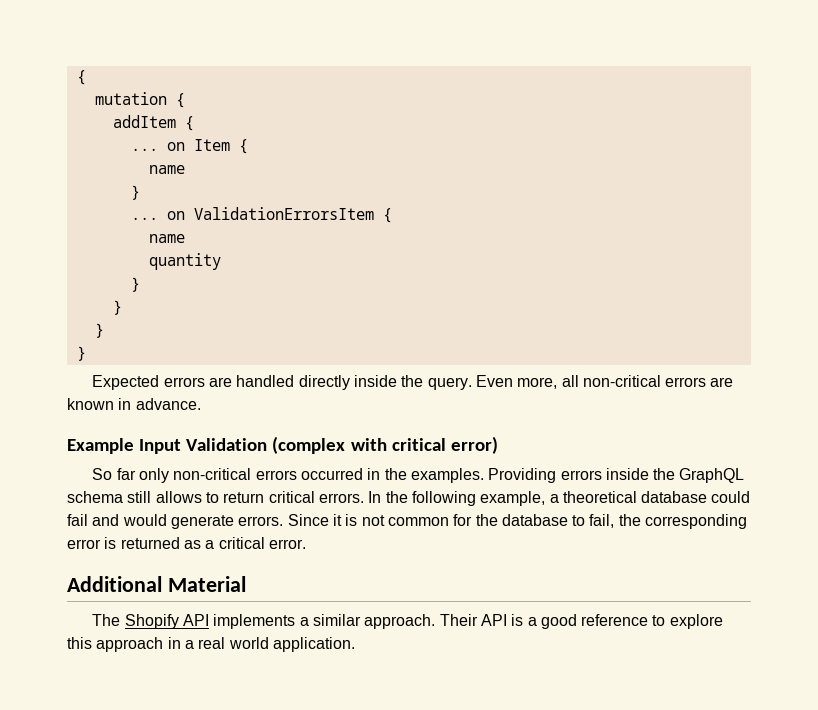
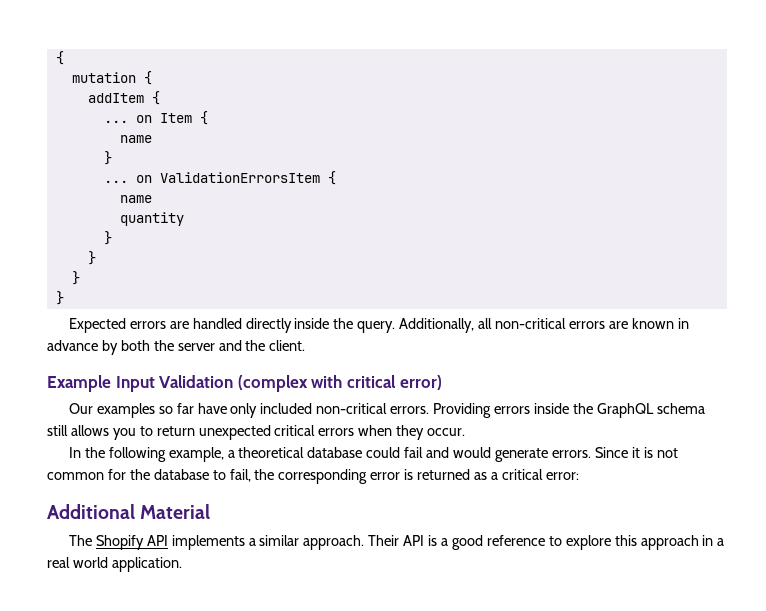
- Even more, all non-critical errors are known in advance.
+ Additionally, all non-critical errors are known in advance by both the server and the client.
- So far only non-critical errors occurred in the examples.
+ Our examples so far have only included non-critical errors.
- Providing errors inside the GraphQL schema still allows to return critical errors. In the following example, a theoretical database could fail and would generate errors.
+ Providing errors inside the GraphQL schema still allows you to return unexpected critical errors when they occur.
+ In the following example, a theoretical database could fail and would generate errors.
- Since it is not common for the database to fail, the corresponding error is returned as a critical error.
+ Since it is not common for the database to fail, the corresponding error is returned as a critical error:

